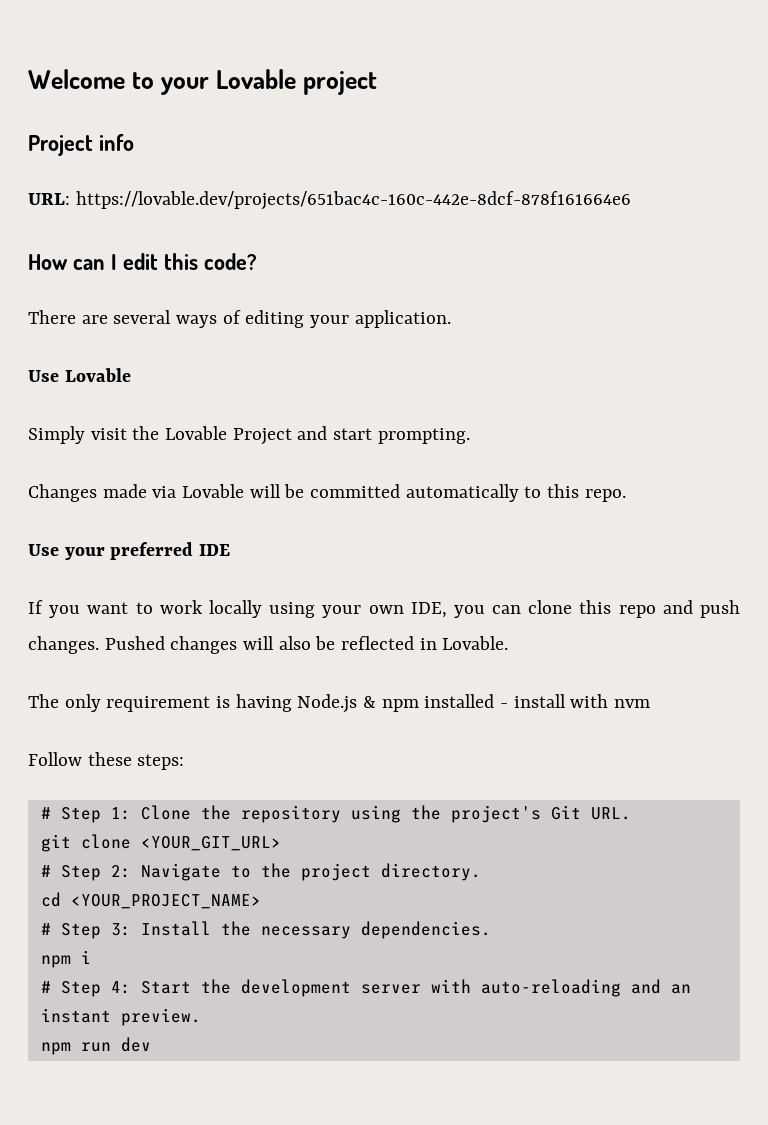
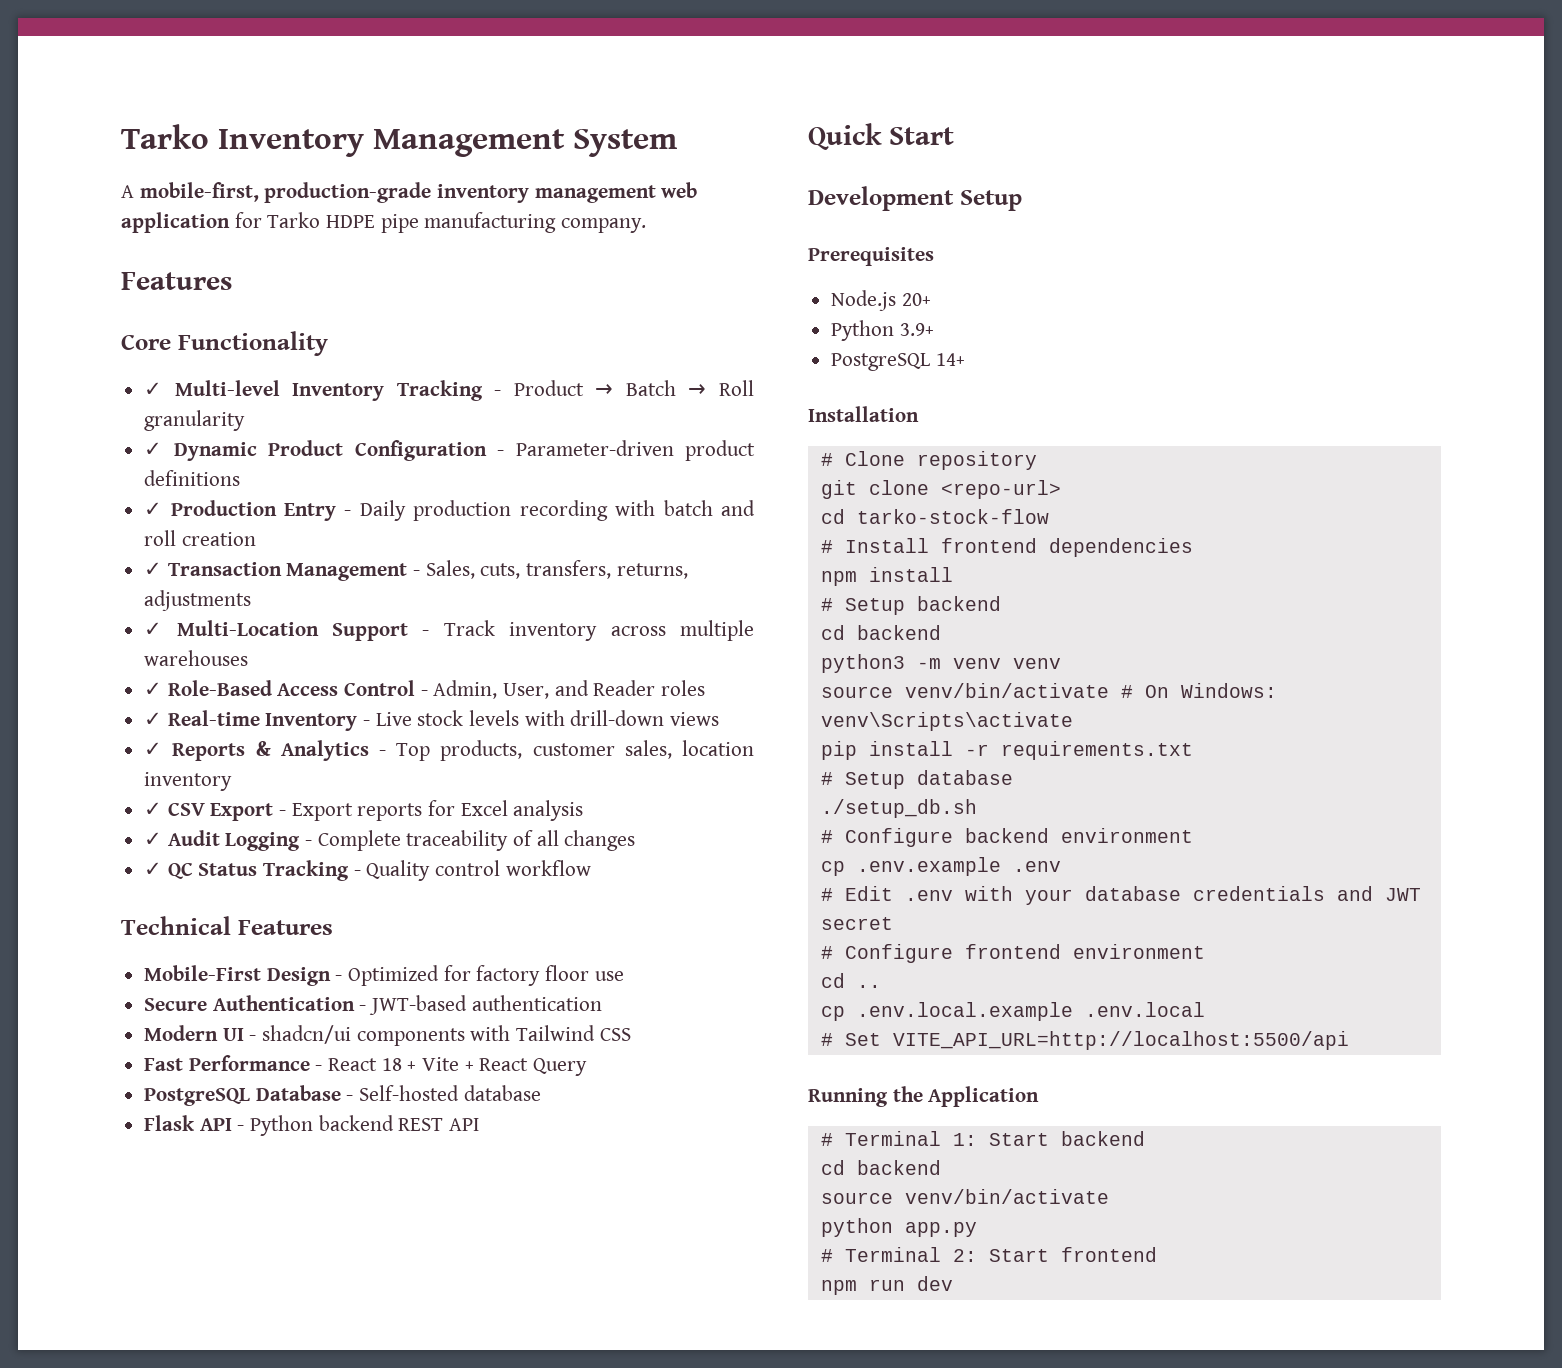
- Welcome to your Lovable project
- Project info
- URL: https://lovable.dev/projects/651bac4c-160c-442e-8dcf-878f161664e6
- How can I edit this code?
- There are several ways of editing your application.
- Use Lovable
- Simply visit the Lovable Project and start prompting.
- Changes made via Lovable will be committed automatically to this repo.
- Use your preferred IDE
- If you want to work locally using your own IDE, you can clone this repo and push changes. Pushed changes will also be reflected in Lovable.
- The only requirement is having Node.js & npm installed - install with nvm
- Follow these steps:
- # Step 1: Clone the repository using the project's Git URL.
- git clone <YOUR_GIT_URL>
- # Step 2: Navigate to the project directory.
- cd <YOUR_PROJECT_NAME>
- # Step 3: Install the necessary dependencies.
- npm i
- # Step 4: Start the development server with auto-reloading and an instant preview.
+ Tarko Inventory Management System
+ A mobile-first, production-grade inventory management web application for Tarko HDPE pipe manufacturing company.
+ Features
+ Core Functionality
+ ✓ Multi-level Inventory Tracking - Product → Batch → Roll granularity
+ ✓ Dynamic Product Configuration - Parameter-driven product definitions
+ ✓ Production Entry - Daily production recording with batch and roll creation
+ ✓ Transaction Management - Sales, cuts, transfers, returns, adjustments
+ ✓ Multi-Location Support - Track inventory across multiple warehouses
+ ✓ Role-Based Access Control - Admin, User, and Reader roles
+ ✓ Real-time Inventory - Live stock levels with drill-down views
+ ✓ Reports & Analytics - Top products, customer sales, location inventory
+ ✓ CSV Export - Export reports for Excel analysis
+ ✓ Audit Logging - Complete traceability of all changes
+ ✓ QC Status Tracking - Quality control workflow
+ Technical Features
+ Mobile-First Design - Optimized for factory floor use
+ Secure Authentication - JWT-based authentication
+ Modern UI - shadcn/ui components with Tailwind CSS
+ Fast Performance - React 18 + Vite + React Query
+ PostgreSQL Database - Self-hosted database
+ Flask API - Python backend REST API
+ Quick Start
+ Development Setup
+ Prerequisites
+ Node.js 20+
+ Python 3.9+
+ PostgreSQL 14+
+ Installation
+ # Clone repository
+ git clone <repo-url>
+ cd tarko-stock-flow
+ # Install frontend dependencies
+ npm install
+ # Setup backend
+ cd backend
+ python3 -m venv venv
+ source venv/bin/activate # On Windows: venv\Scripts\activate
+ pip install -r requirements.txt
+ # Setup database
+ ./setup_db.sh
+ # Configure backend environment
+ cp .env.example .env
+ # Edit .env with your database credentials and JWT secret
+ # Configure frontend environment
+ cd ..
+ cp .env.local.example .env.local
+ # Set VITE_API_URL=http://localhost:5500/api
+ Running the Application
+ # Terminal 1: Start backend
+ cd backend
+ source venv/bin/activate
+ python app.py
+ # Terminal 2: Start frontend

